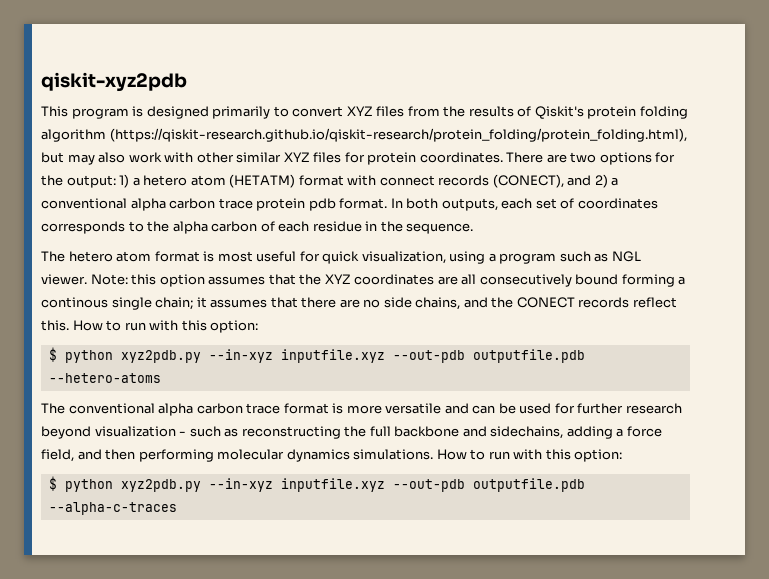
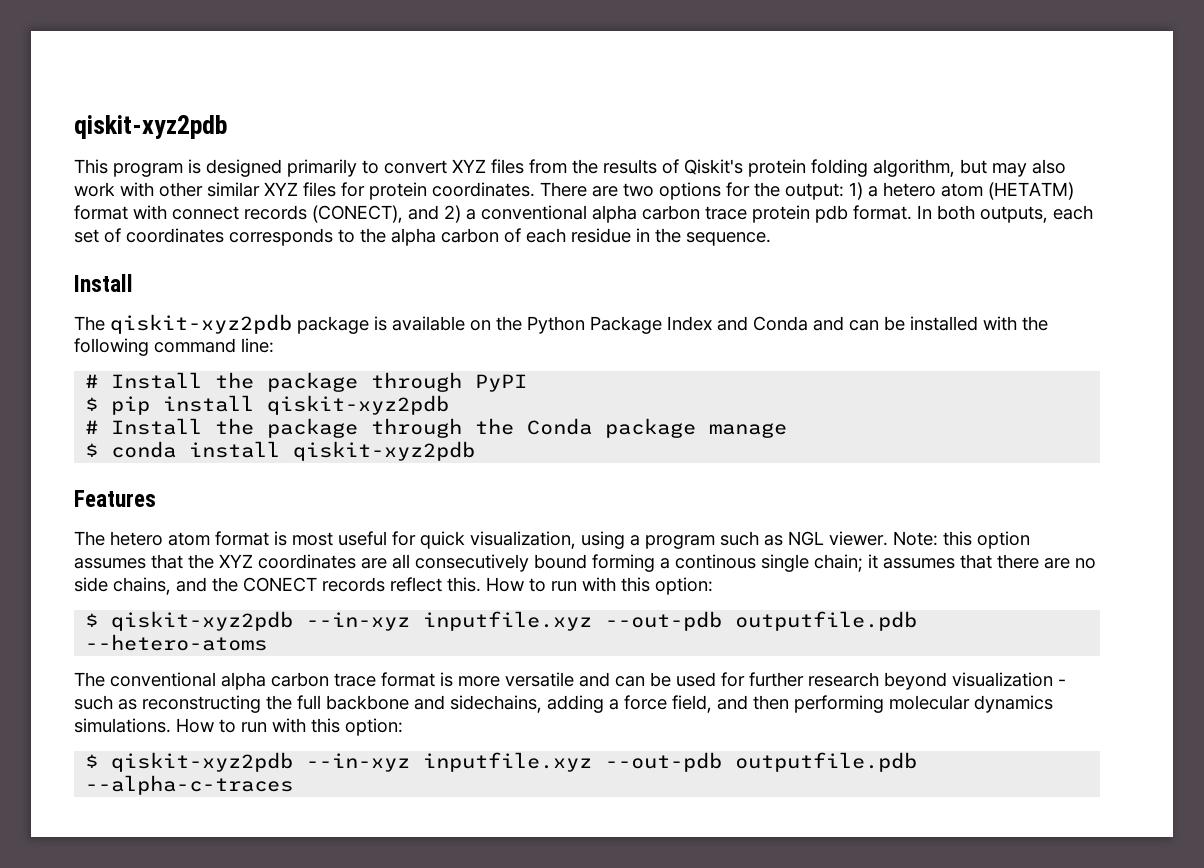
- This program is designed primarily to convert XYZ files from the results of Qiskit's protein folding algorithm (https://qiskit-research.github.io/qiskit-research/protein_folding/protein_folding.html), but may also work with other similar XYZ files for protein coordinates.
+ This program is designed primarily to convert XYZ files from the results of Qiskit's protein folding algorithm, but may also work with other similar XYZ files for protein coordinates.
  In both outputs, each set of coordinates corresponds to the alpha carbon of each residue in the sequence.
+ Install
+ The qiskit-xyz2pdb package is available on the Python Package Index and Conda and can be installed with the following command line:
+ # Install the package through PyPI
+ $ pip install qiskit-xyz2pdb
+ # Install the package through the Conda package manage
+ $ conda install qiskit-xyz2pdb
+ Features
- $ python xyz2pdb.py --in-xyz inputfile.xyz --out-pdb outputfile.pdb --hetero-atoms
+ $ qiskit-xyz2pdb --in-xyz inputfile.xyz --out-pdb outputfile.pdb --hetero-atoms
- $ python xyz2pdb.py --in-xyz inputfile.xyz --out-pdb outputfile.pdb --alpha-c-traces
+ $ qiskit-xyz2pdb --in-xyz inputfile.xyz --out-pdb outputfile.pdb --alpha-c-traces

